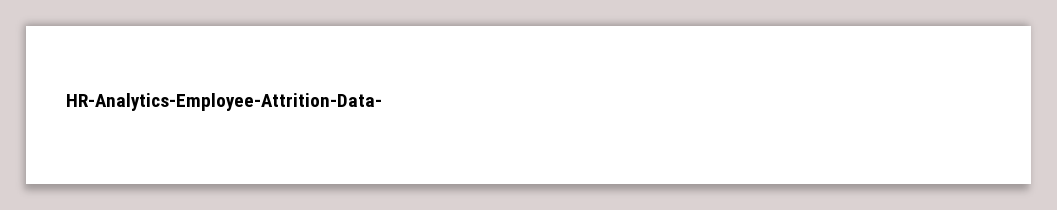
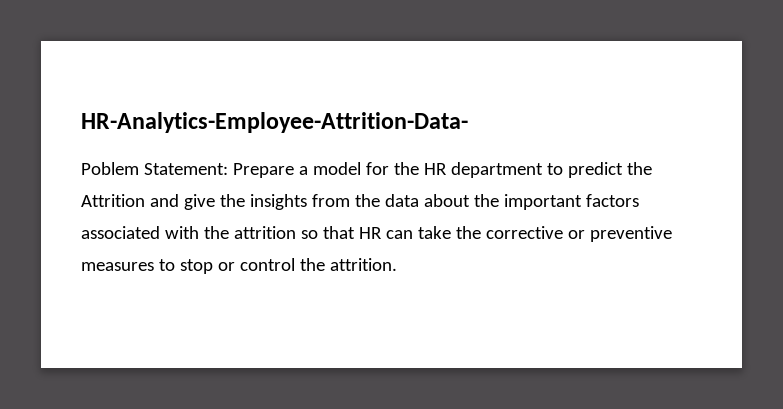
+ Poblem Statement: Prepare a model for the HR department to predict the Attrition and give the insights from the data about the important factors associated with the attrition so that HR can take the corrective or preventive measures to stop or control the attrition.

